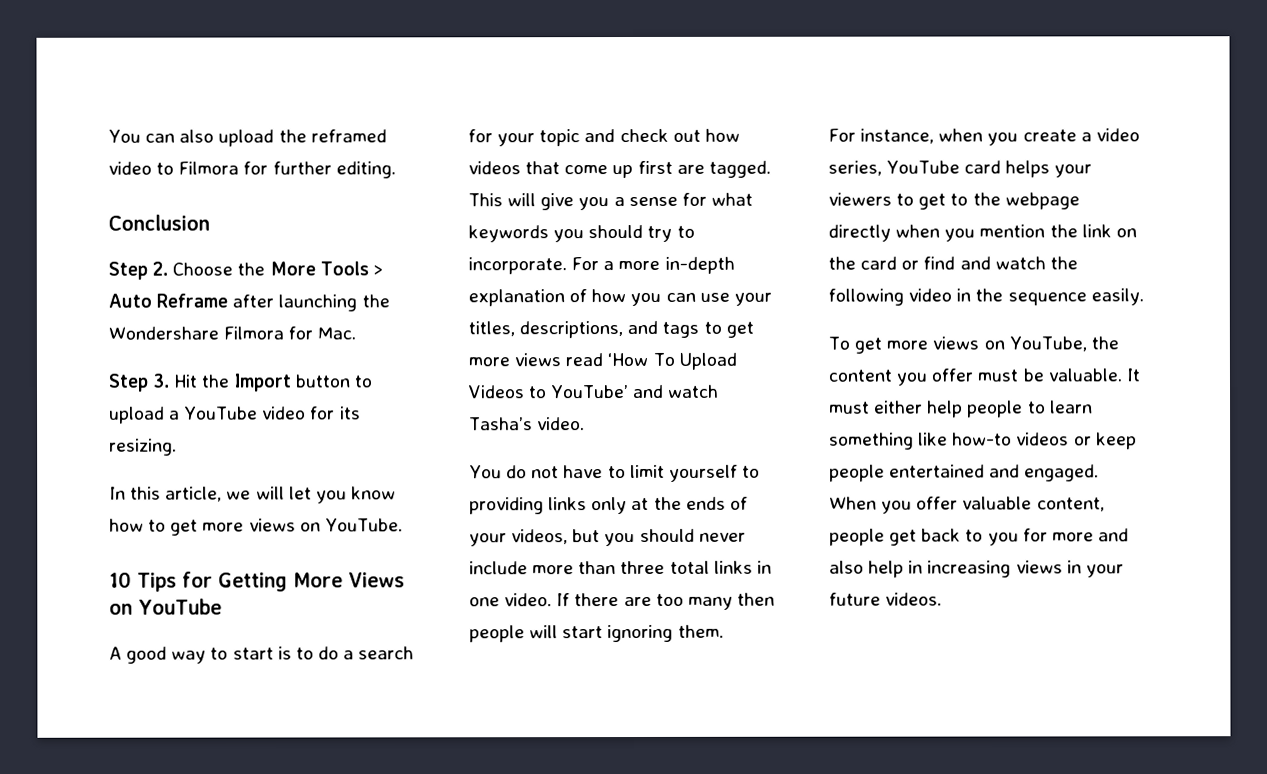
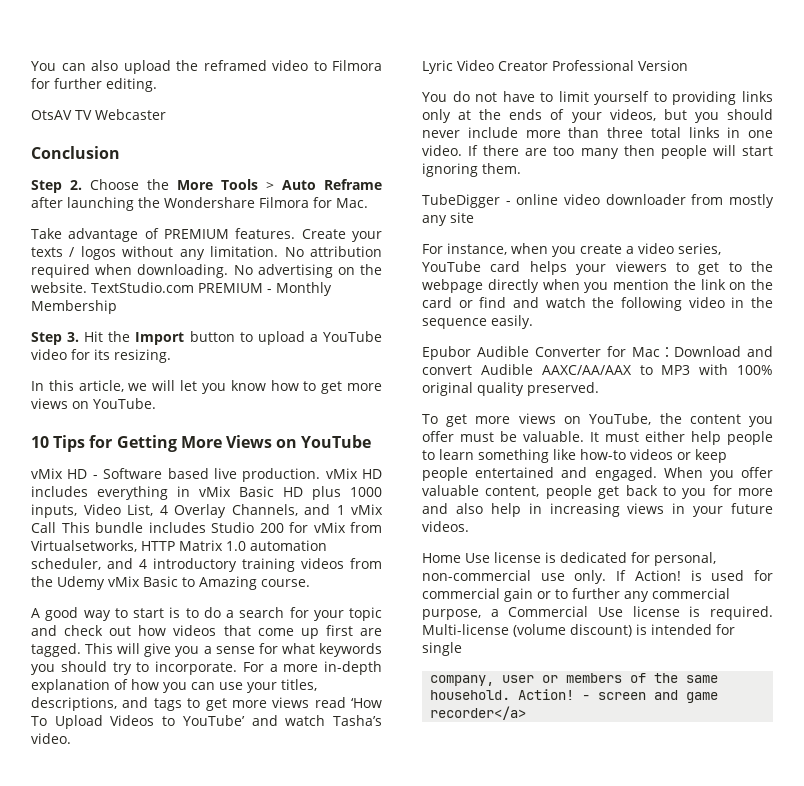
+ OtsAV TV Webcaster
+ Take advantage of PREMIUM features. Create your texts / logos without any limitation. No attribution required when downloading. No advertising on the website. TextStudio.com PREMIUM - Monthly Membership
+ vMix HD - Software based live production. vMix HD includes everything in vMix Basic HD plus 1000 inputs, Video List, 4 Overlay Channels, and 1 vMix Call This bundle includes Studio 200 for vMix from Virtualsetworks, HTTP Matrix 1.0 automation scheduler, and 4 introductory training videos from the Udemy vMix Basic to Amazing course.
+ Lyric Video Creator Professional Version
+ TubeDigger - online video downloader from mostly any site
+ Epubor Audible Converter for Mac：Download and convert Audible AAXC/AA/AAX to MP3 with 100% original quality preserved.
+ Home Use license is dedicated for personal, non-commercial use only. If Action! is used for commercial gain or to further any commercial purpose, a Commercial Use license is required. Multi-license (volume discount) is intended for single
+ company, user or members of the same household. Action! - screen and game recorder</a>

